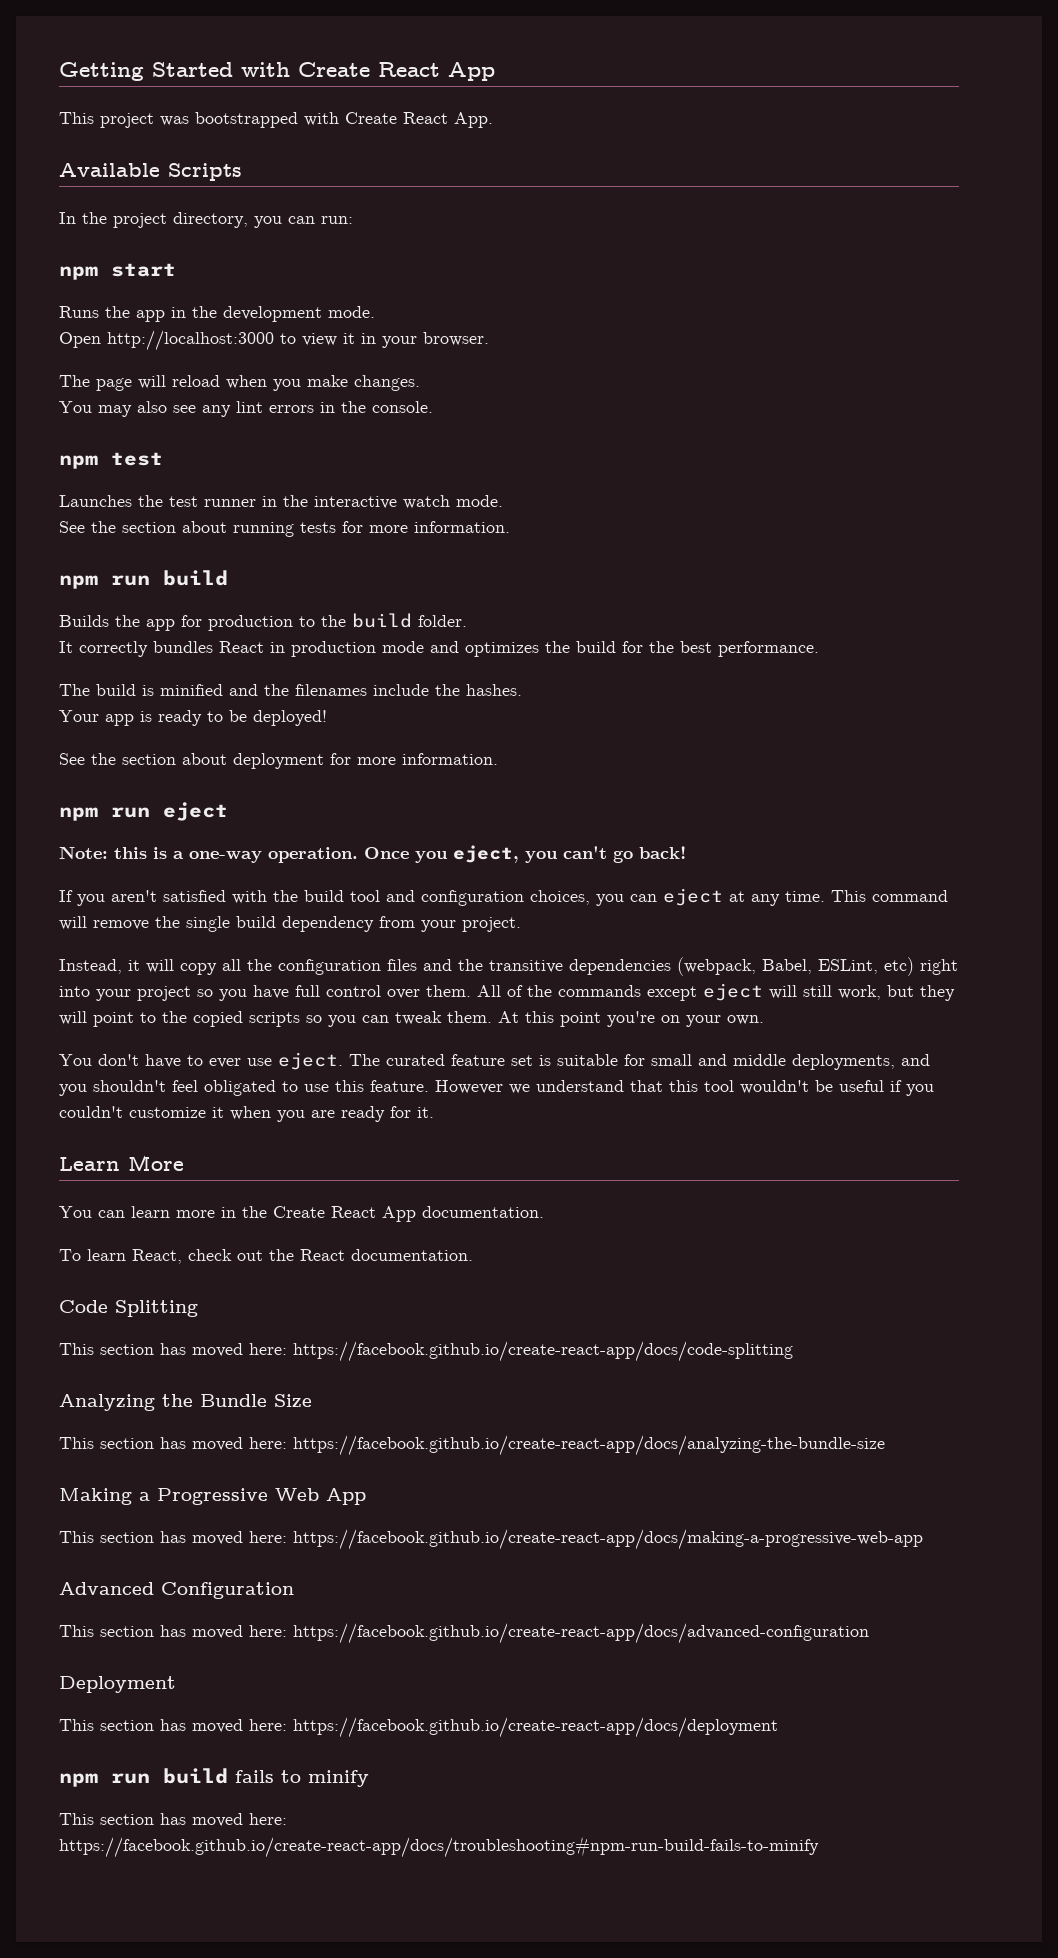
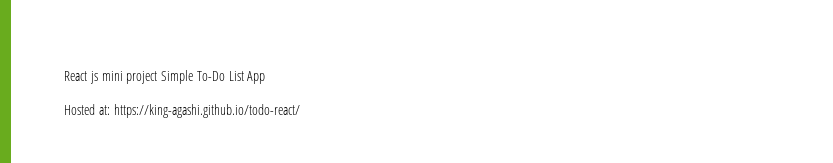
- Getting Started with Create React App
- This project was bootstrapped with Create React App.
- Available Scripts
- In the project directory, you can run:
- npm start
- Runs the app in the development mode.
- Open http://localhost:3000 to view it in your browser.
- The page will reload when you make changes.
- You may also see any lint errors in the console.
- npm test
- Launches the test runner in the interactive watch mode.
- See the section about running tests for more information.
- npm run build
- Builds the app for production to the build folder.
- It correctly bundles React in production mode and optimizes the build for the best performance.
- The build is minified and the filenames include the hashes.
- Your app is ready to be deployed!
- See the section about deployment for more information.
- npm run eject
- Note: this is a one-way operation. Once you eject, you can't go back!
- If you aren't satisfied with the build tool and configuration choices, you can eject at any time. This command will remove the single build dependency from your project.
- Instead, it will copy all the configuration files and the transitive dependencies (webpack, Babel, ESLint, etc) right into your project so you have full control over them. All of the commands except eject will still work, but they will point to the copied scripts so you can tweak them. At this point you're on your own.
- You don't have to ever use eject. The curated feature set is suitable for small and middle deployments, and you shouldn't feel obligated to use this feature. However we understand that this tool wouldn't be useful if you couldn't customize it when you are ready for it.
- Learn More
- You can learn more in the Create React App documentation.
- To learn React, check out the React documentation.
- Code Splitting
- This section has moved here: https://facebook.github.io/create-react-app/docs/code-splitting
- Analyzing the Bundle Size
- This section has moved here: https://facebook.github.io/create-react-app/docs/analyzing-the-bundle-size
- Making a Progressive Web App
- This section has moved here: https://facebook.github.io/create-react-app/docs/making-a-progressive-web-app
- Advanced Configuration
- This section has moved here: https://facebook.github.io/create-react-app/docs/advanced-configuration
- Deployment
- This section has moved here: https://facebook.github.io/create-react-app/docs/deployment
- npm run build fails to minify
- This section has moved here: https://facebook.github.io/create-react-app/docs/troubleshooting#npm-run-build-fails-to-minify
+ React js mini project Simple To-Do List App
+ Hosted at: https://king-agashi.github.io/todo-react/

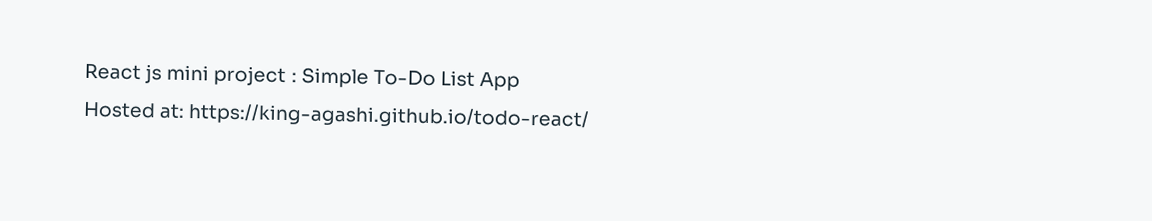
- React js mini project Simple To-Do List App
+ React js mini project : Simple To-Do List App

